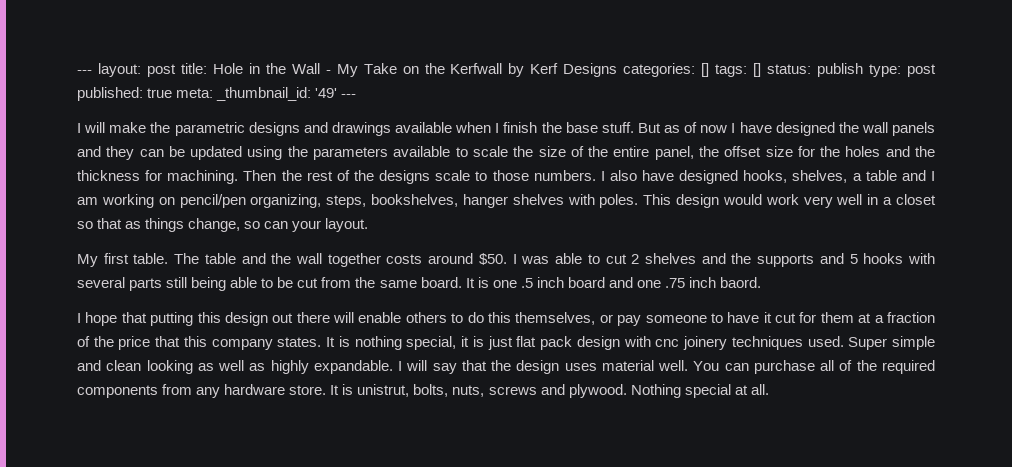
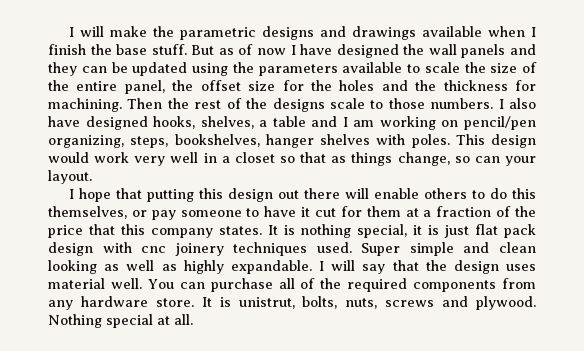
- --- layout: post title: Hole in the Wall - My Take on the Kerfwall by Kerf Designs categories: [] tags: [] status: publish type: post published: true meta: _thumbnail_id: '49' ---
- My first table. The table and the wall together costs around $50. I was able to cut 2 shelves and the supports and 5 hooks with several parts still being able to be cut from the same board. It is one .5 inch board and one .75 inch baord.

